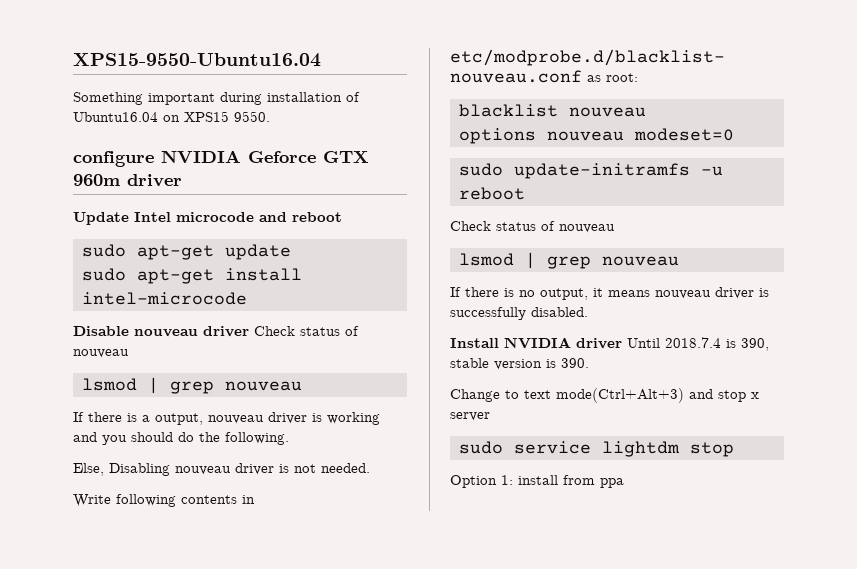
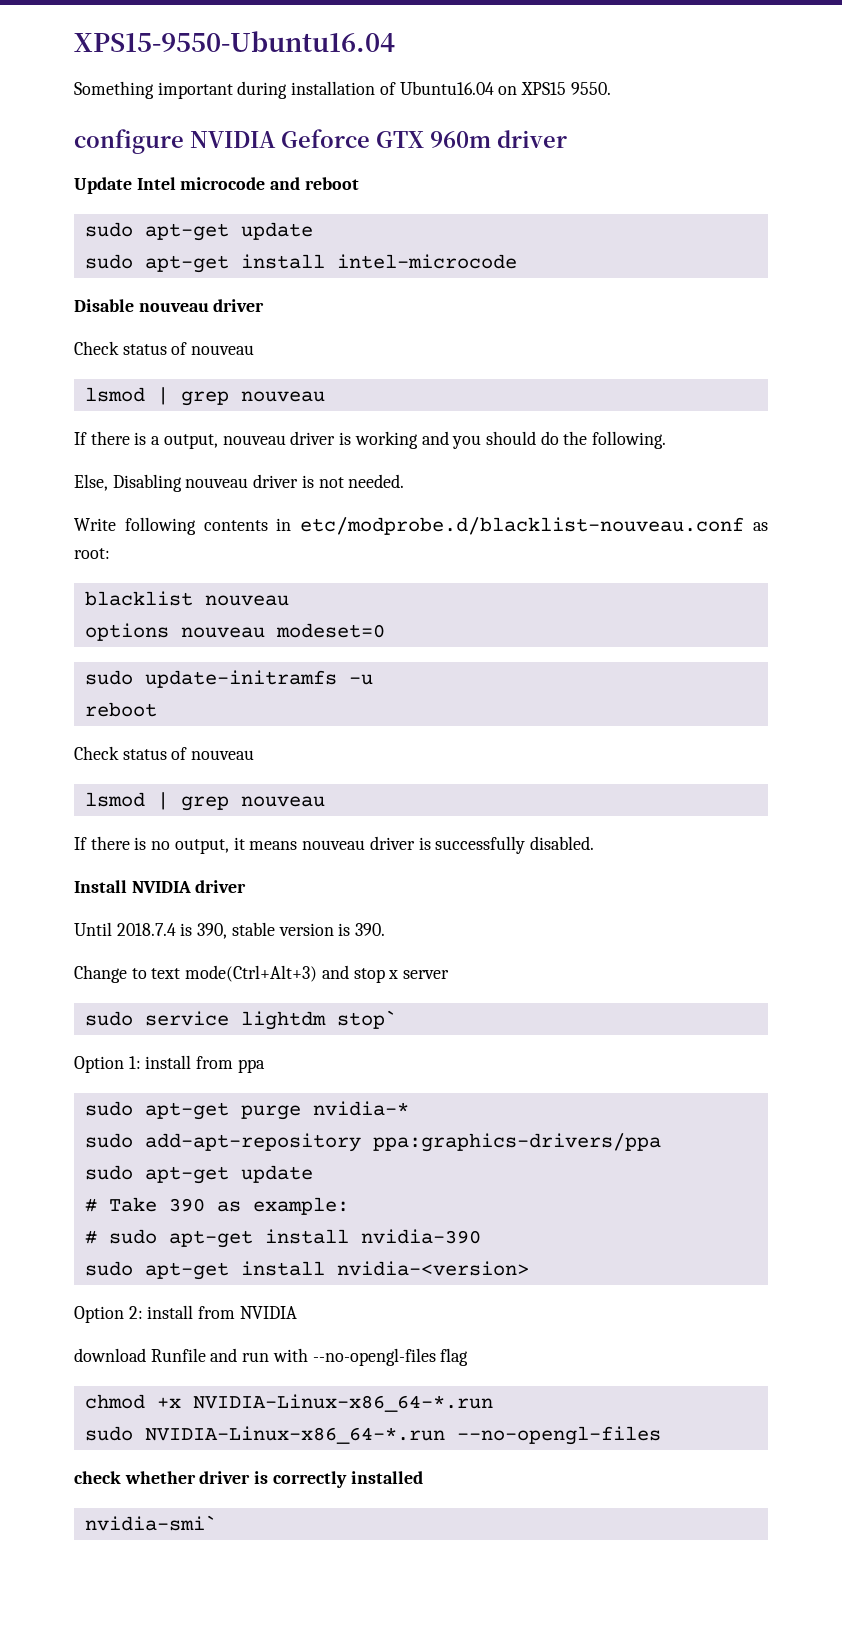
- Disable nouveau driver Check status of nouveau
+ Disable nouveau driver
+ Check status of nouveau
- Install NVIDIA driver Until 2018.7.4 is 390, stable version is 390.
+ Install NVIDIA driver
+ Until 2018.7.4 is 390, stable version is 390.
- sudo service lightdm stop
+ sudo service lightdm stop`
+ sudo apt-get purge nvidia-*
+ sudo add-apt-repository ppa:graphics-drivers/ppa
+ sudo apt-get update
+ # Take 390 as example:
+ # sudo apt-get install nvidia-390
+ sudo apt-get install nvidia-<version>
+ Option 2: install from NVIDIA
+ download Runfile and run with --no-opengl-files flag
+ chmod +x NVIDIA-Linux-x86_64-*.run
+ sudo NVIDIA-Linux-x86_64-*.run --no-opengl-files
+ check whether driver is correctly installed
+ nvidia-smi`

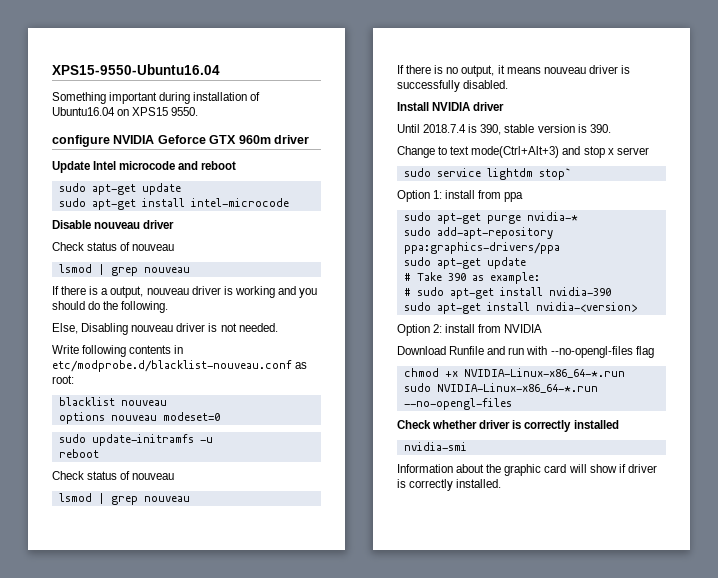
- download Runfile and run with --no-opengl-files flag
+ Download Runfile and run with --no-opengl-files flag
- check whether driver is correctly installed
+ Check whether driver is correctly installed
- nvidia-smi`
+ nvidia-smi
+ Information about the graphic card will show if driver is correctly installed.

